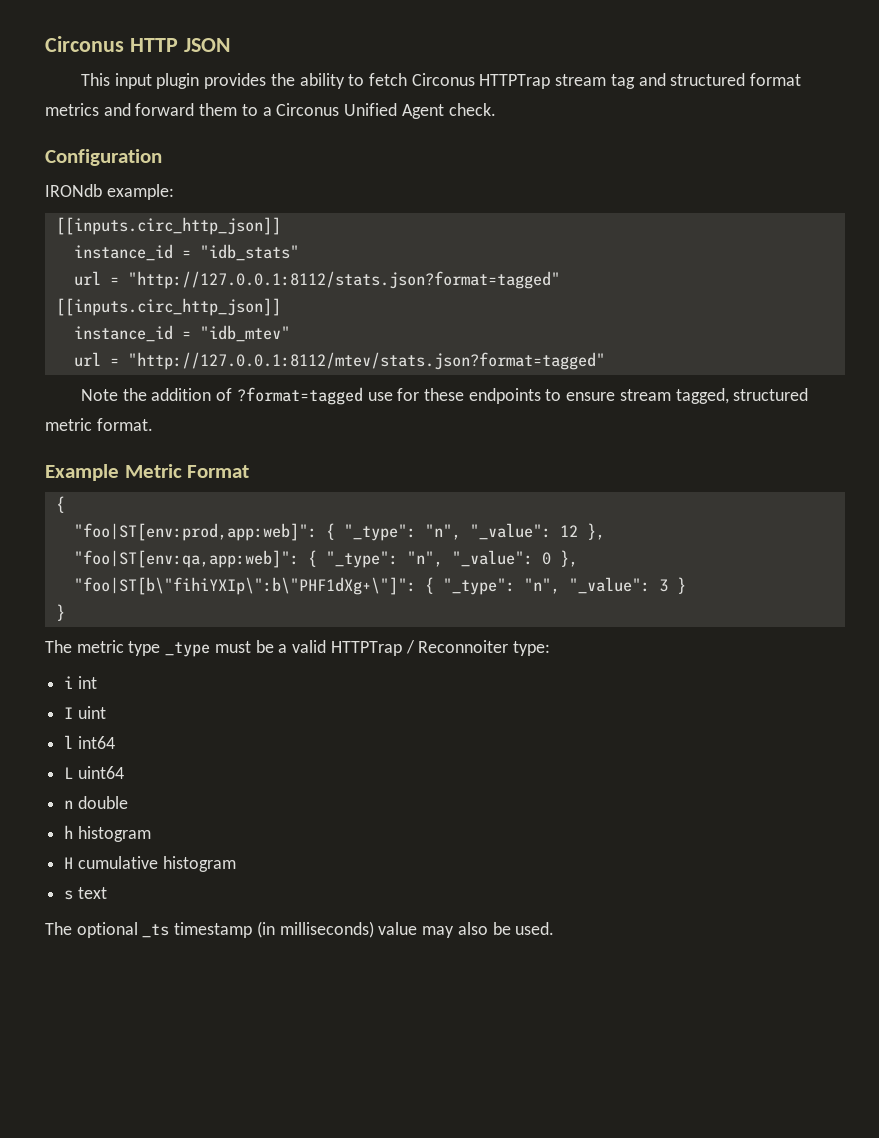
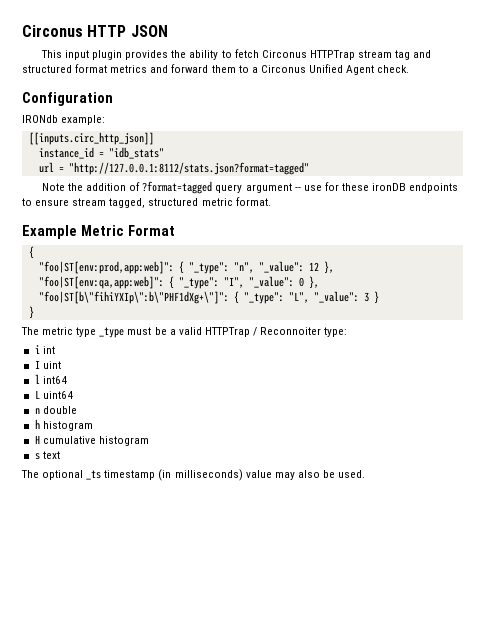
  url = "http://127.0.0.1:8112/stats.json?format=tagged"
- [[inputs.circ_http_json]]
- instance_id = "idb_mtev"
- url = "http://127.0.0.1:8112/mtev/stats.json?format=tagged"
- Note the addition of ?format=tagged use for these endpoints to ensure stream tagged, structured metric format.
+ Note the addition of ?format=tagged query argument -- use for these ironDB endpoints to ensure stream tagged, structured metric format.
- "foo|ST[env:qa,app:web]": { "_type": "n", "_value": 0 },
+ "foo|ST[env:qa,app:web]": { "_type": "I", "_value": 0 },
- "foo|ST[b\"fihiYXIp\":b\"PHF1dXg+\"]": { "_type": "n", "_value": 3 }
+ "foo|ST[b\"fihiYXIp\":b\"PHF1dXg+\"]": { "_type": "L", "_value": 3 }

